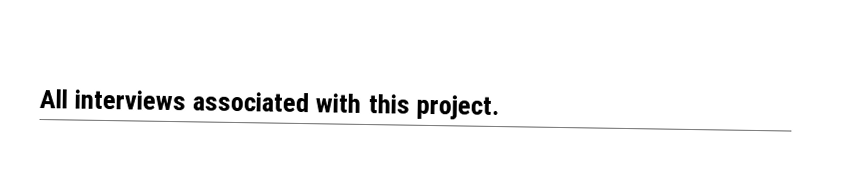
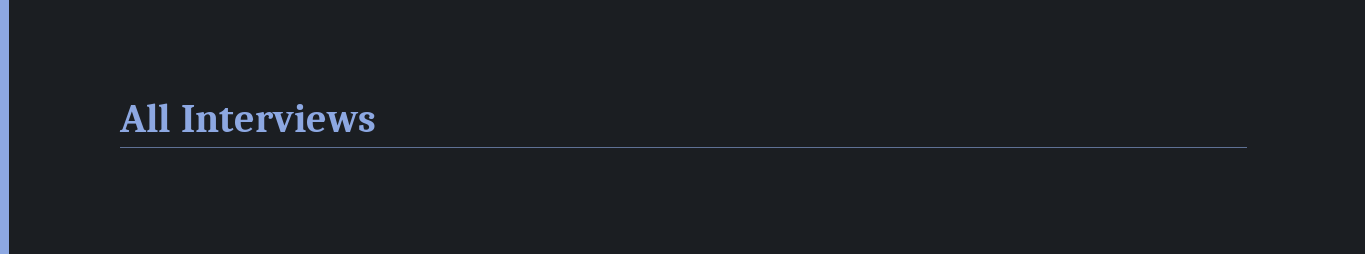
- All interviews associated with this project.
+ All Interviews

